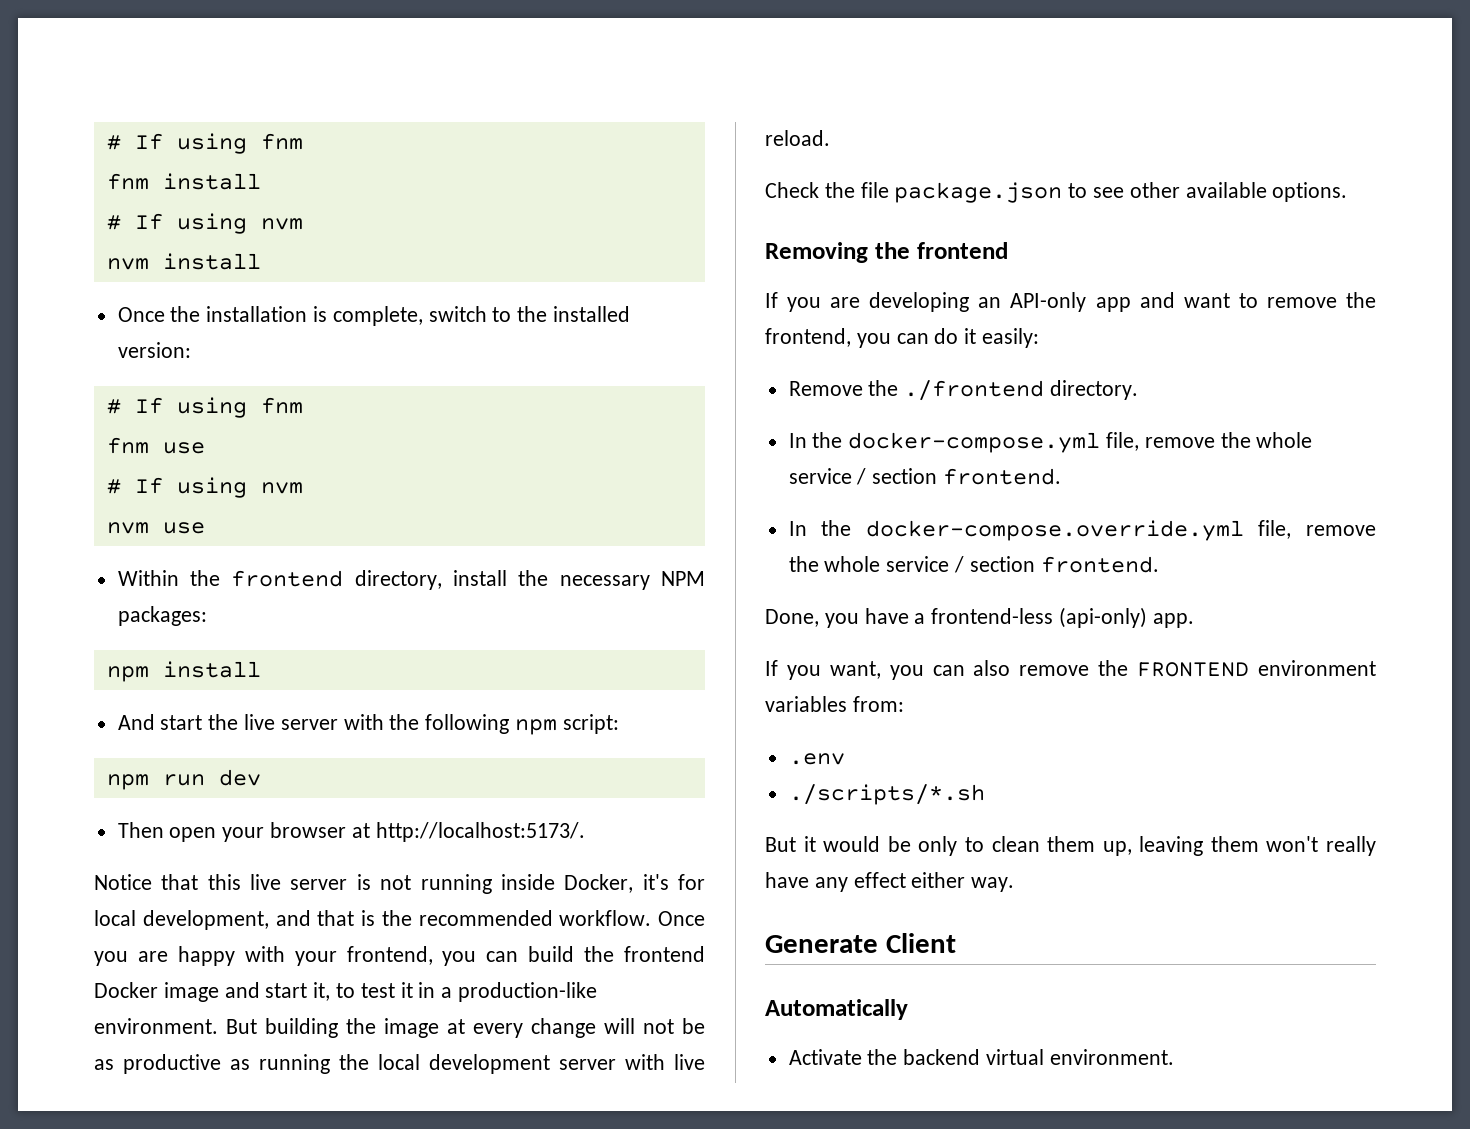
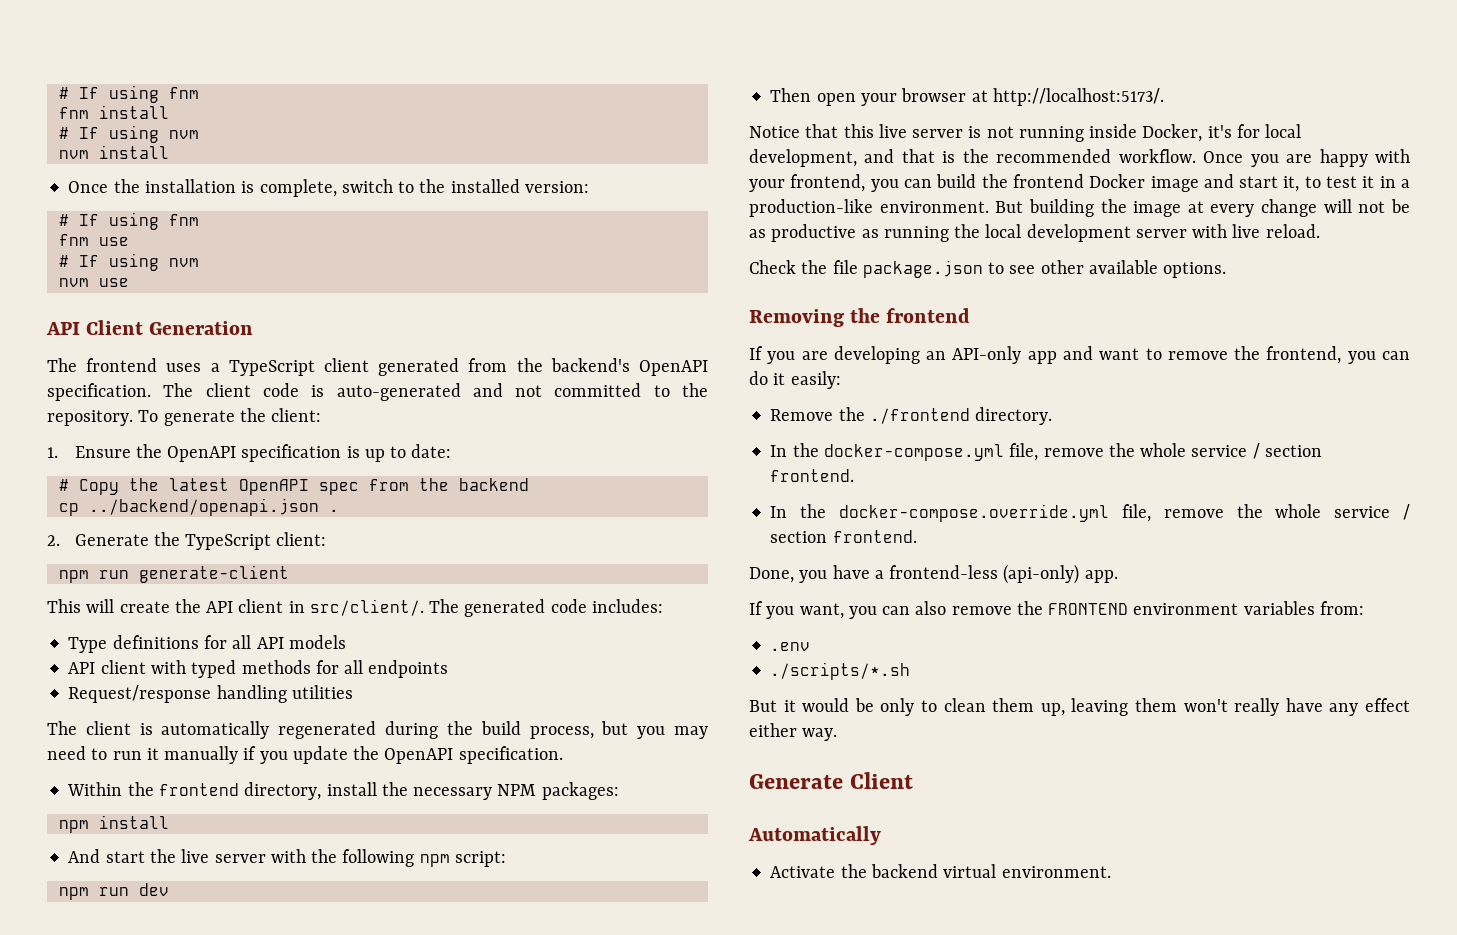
+ API Client Generation
+ The frontend uses a TypeScript client generated from the backend's OpenAPI specification. The client code is auto-generated and not committed to the repository. To generate the client:
+ 1. Ensure the OpenAPI specification is up to date:
+ # Copy the latest OpenAPI spec from the backend
+ cp ../backend/openapi.json .
+ 2. Generate the TypeScript client:
+ npm run generate-client
+ This will create the API client in src/client/. The generated code includes:
+ Type definitions for all API models
+ API client with typed methods for all endpoints
+ Request/response handling utilities
+ The client is automatically regenerated during the build process, but you may need to run it manually if you update the OpenAPI specification.

